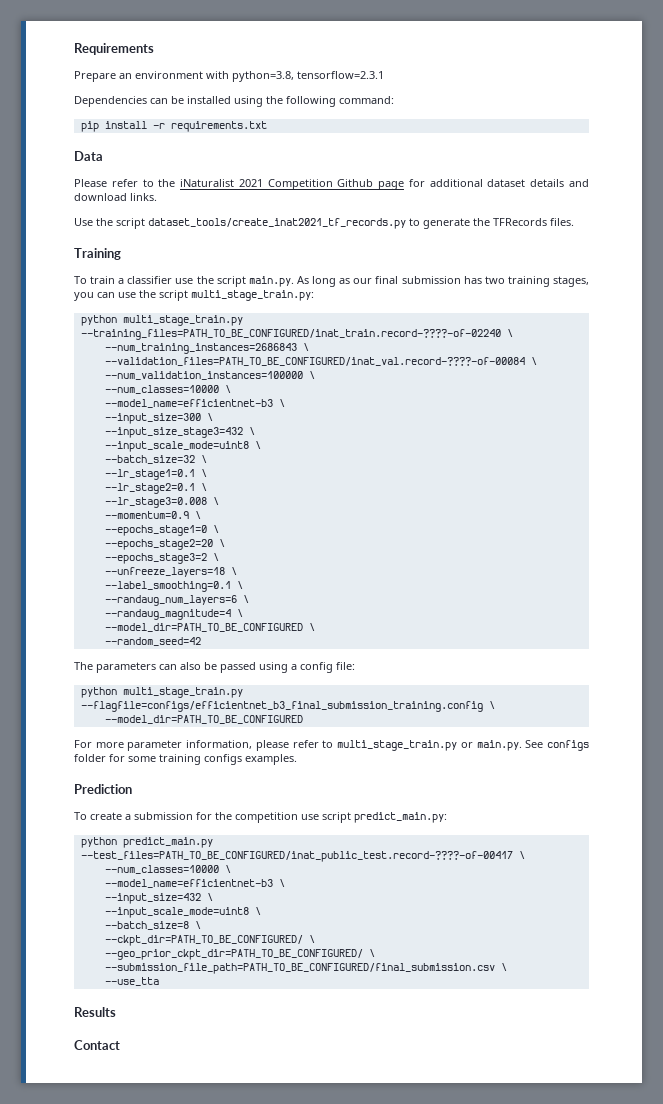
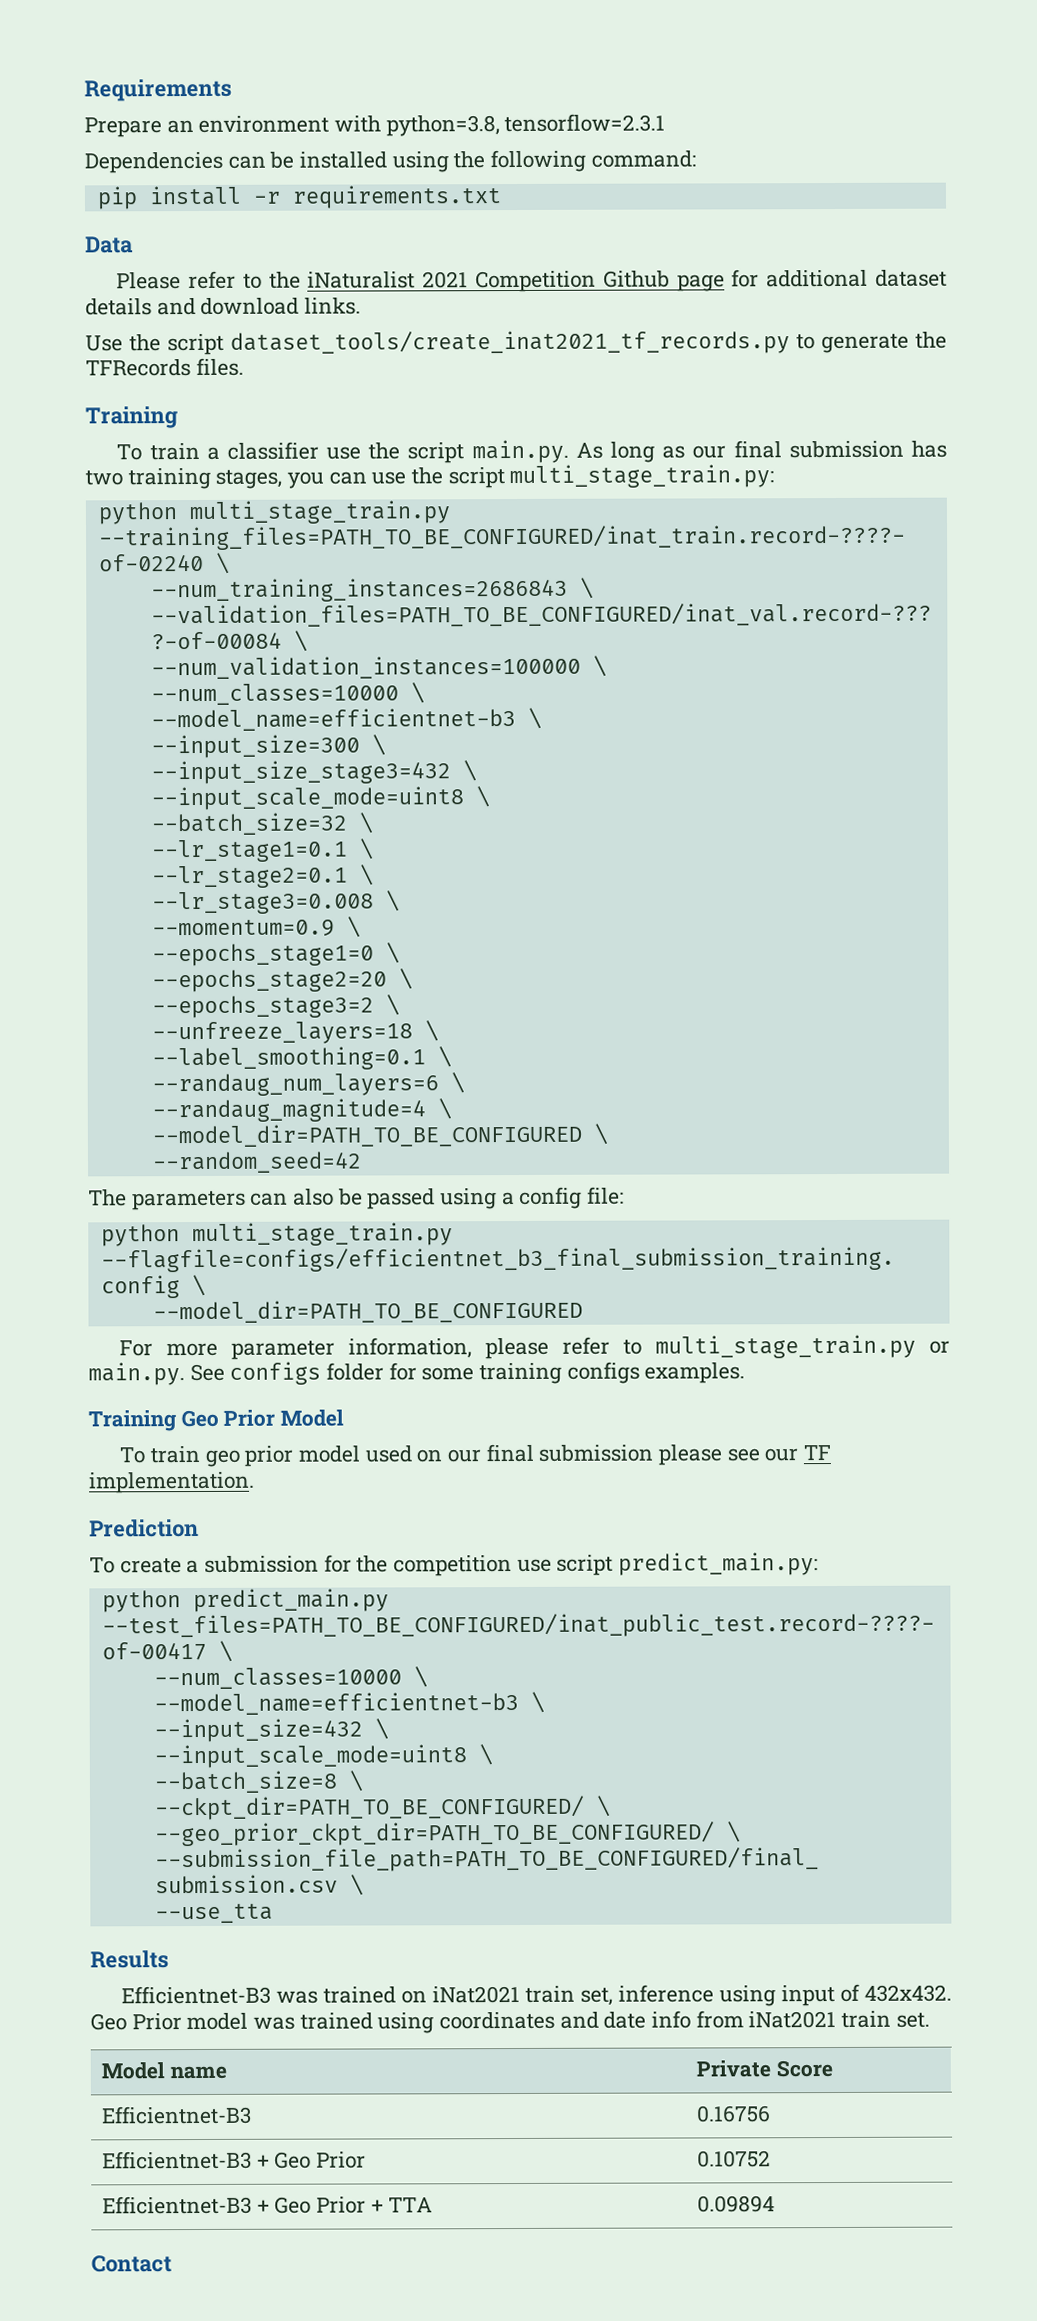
+ Training Geo Prior Model
+ To train geo prior model used on our final submission please see our TF implementation.
+ Efficientnet-B3 was trained on iNat2021 train set, inference using input of 432x432. Geo Prior model was trained using coordinates and date info from iNat2021 train set.
+ Model name | Private Score
+ Efficientnet-B3 | 0.16756
+ Efficientnet-B3 + Geo Prior | 0.10752
+ Efficientnet-B3 + Geo Prior + TTA | 0.09894

